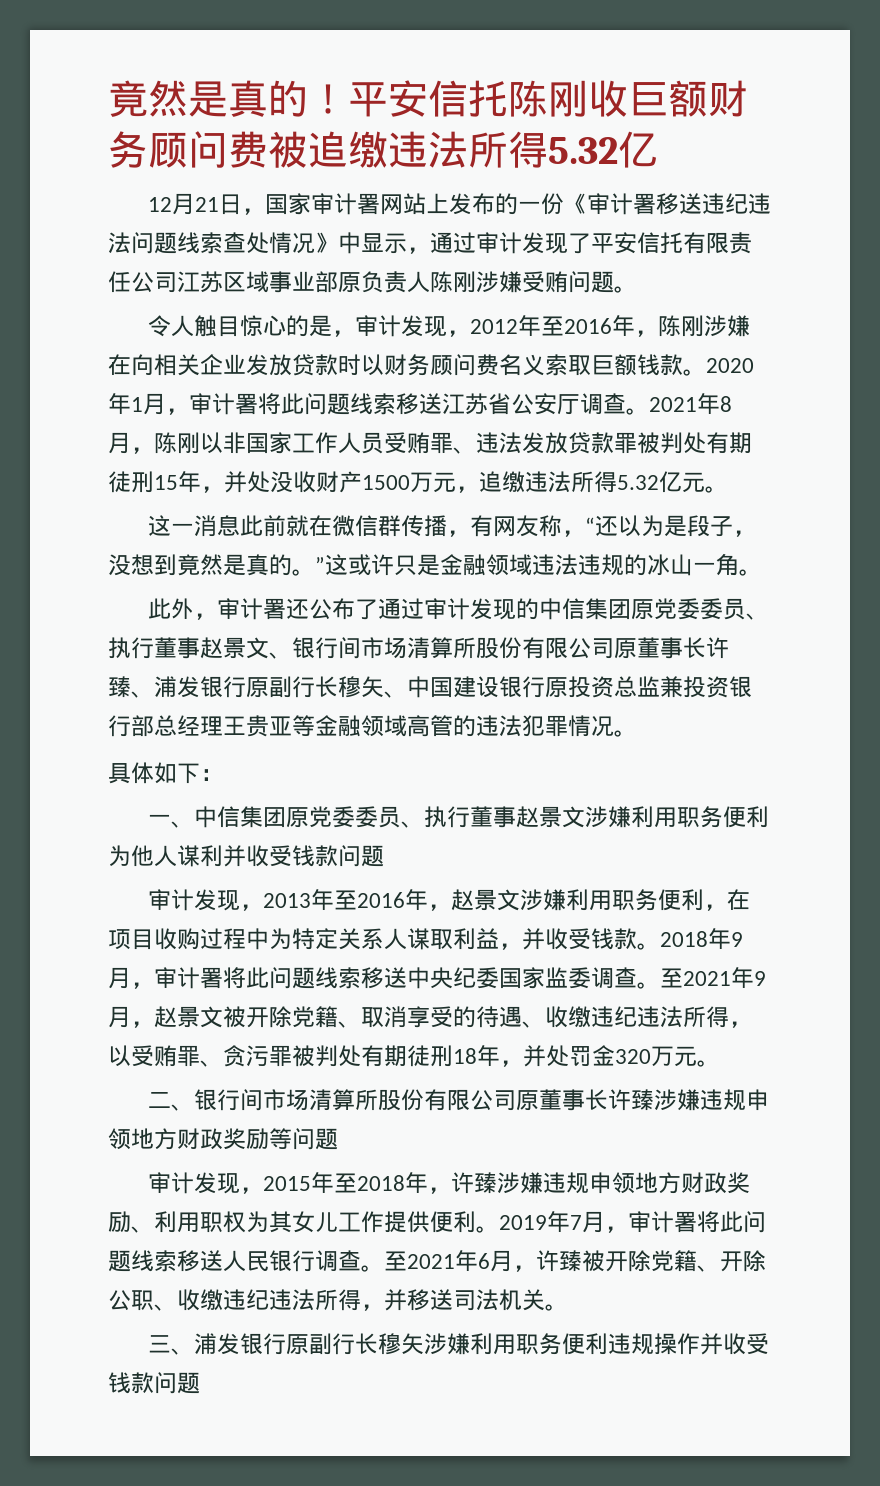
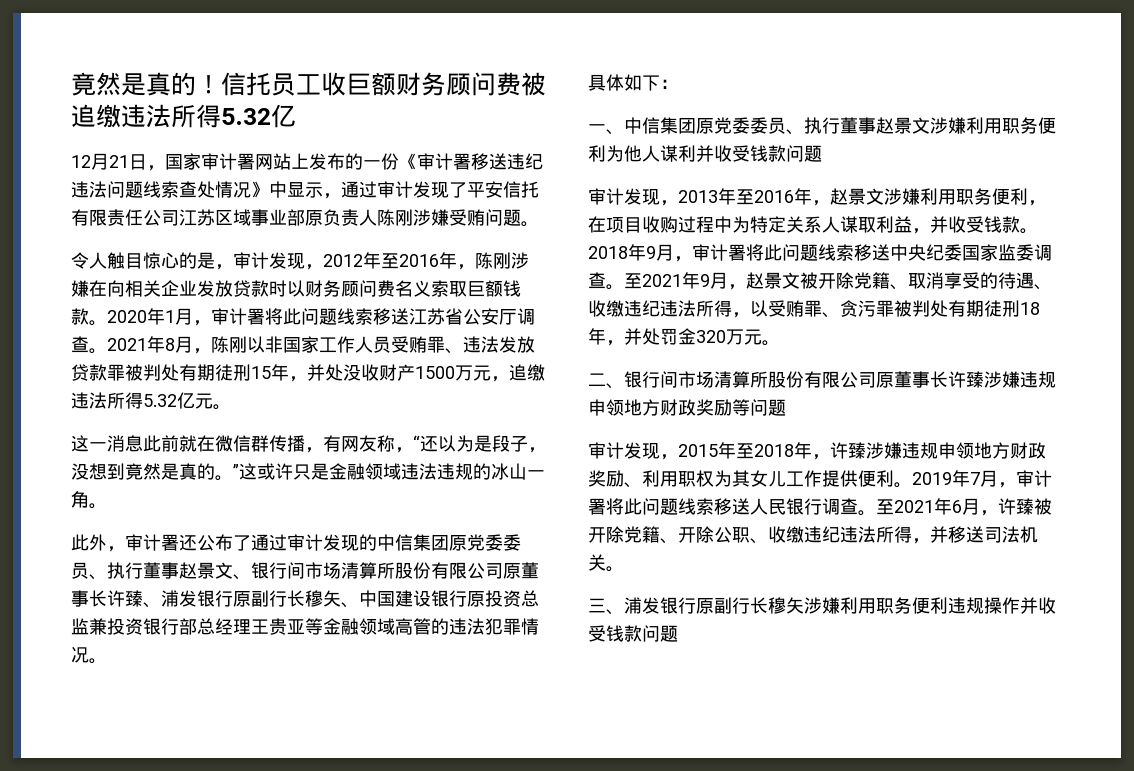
- 平安信托陈刚收巨额财务顾问费被追缴违法所得5.32亿
+ 信托员工收巨额财务顾问费被追缴违法所得5.32亿

